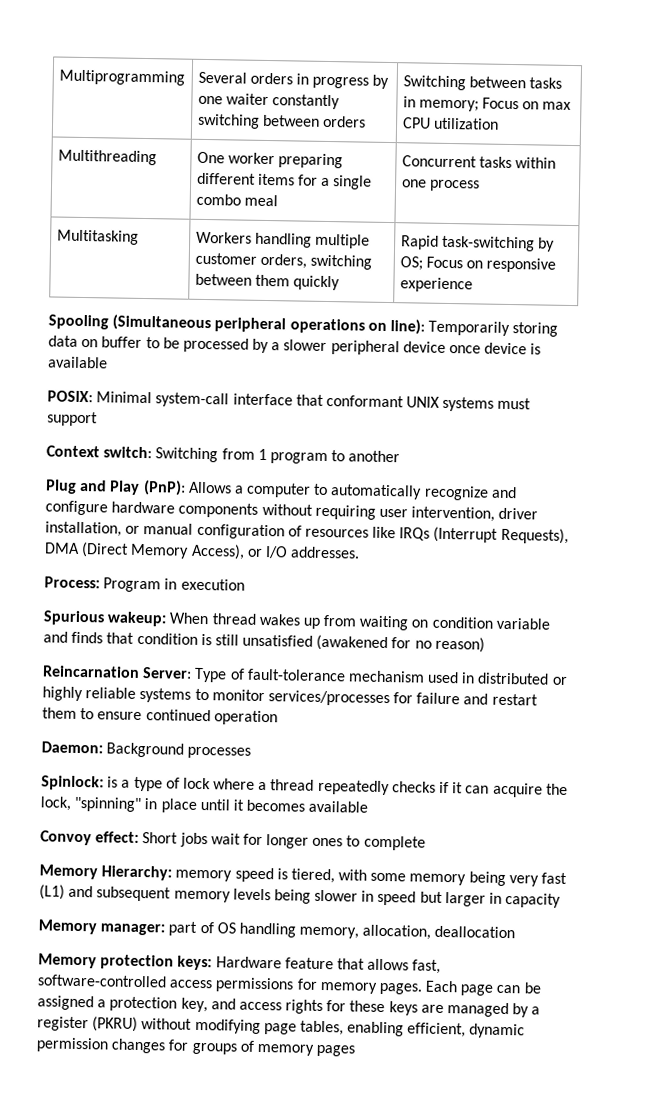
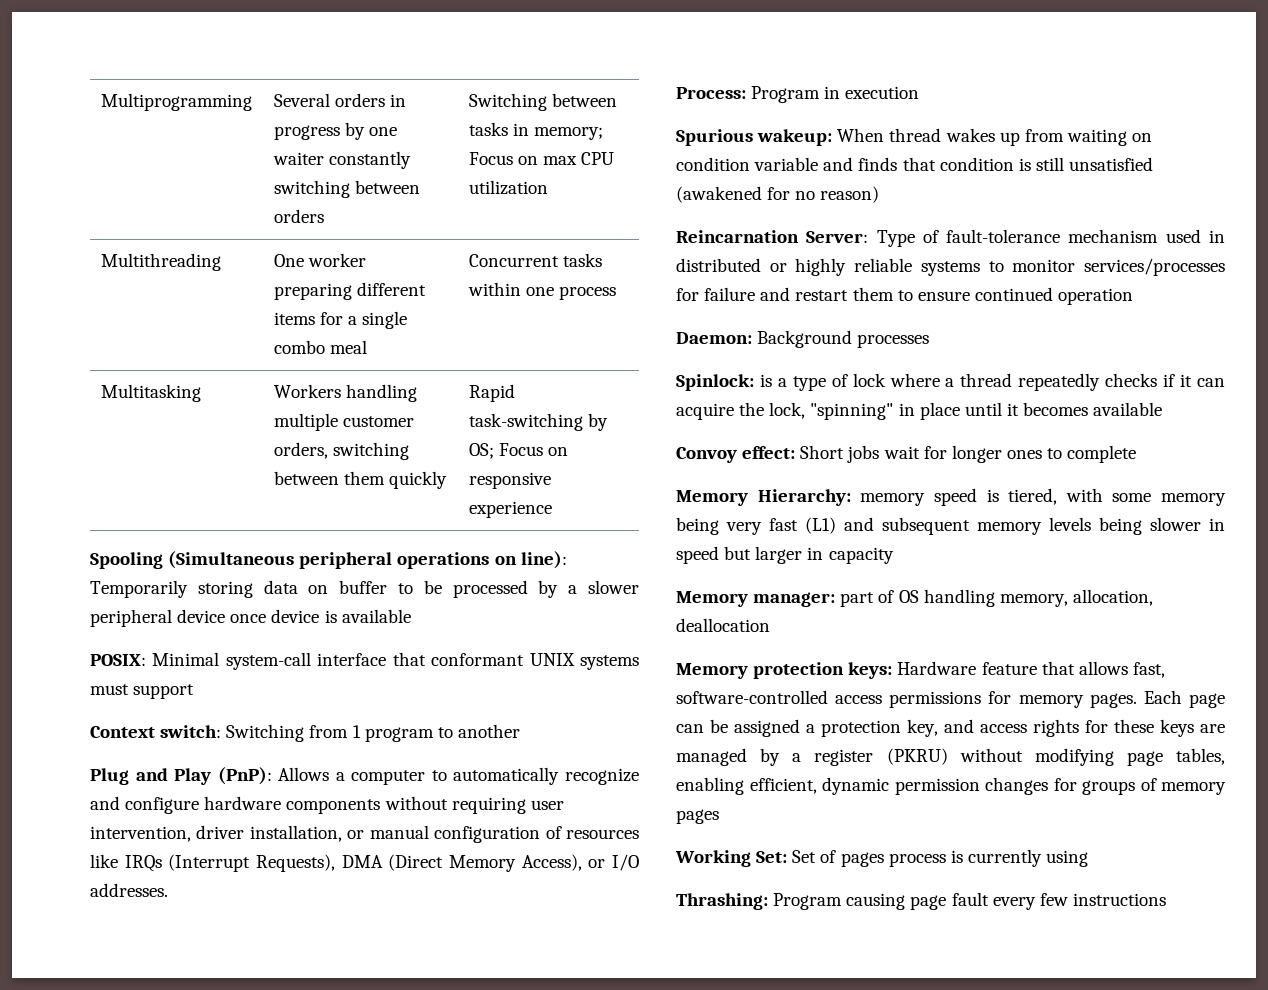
+ Working Set: Set of pages process is currently using
+ Thrashing: Program causing page fault every few instructions

